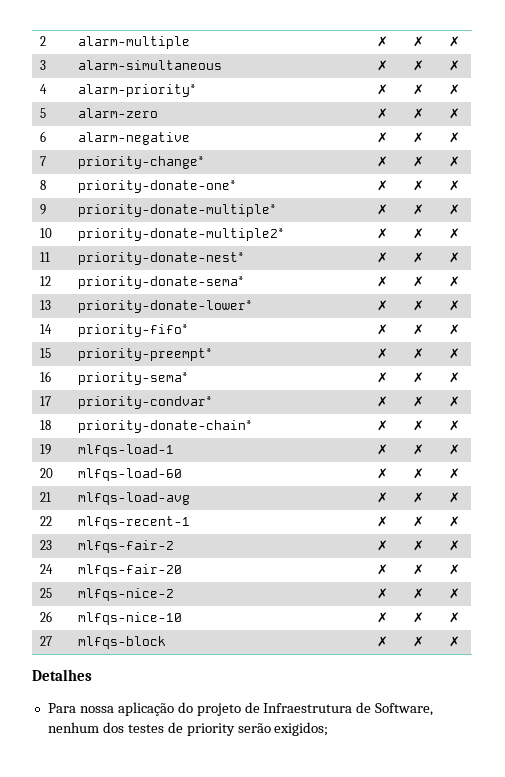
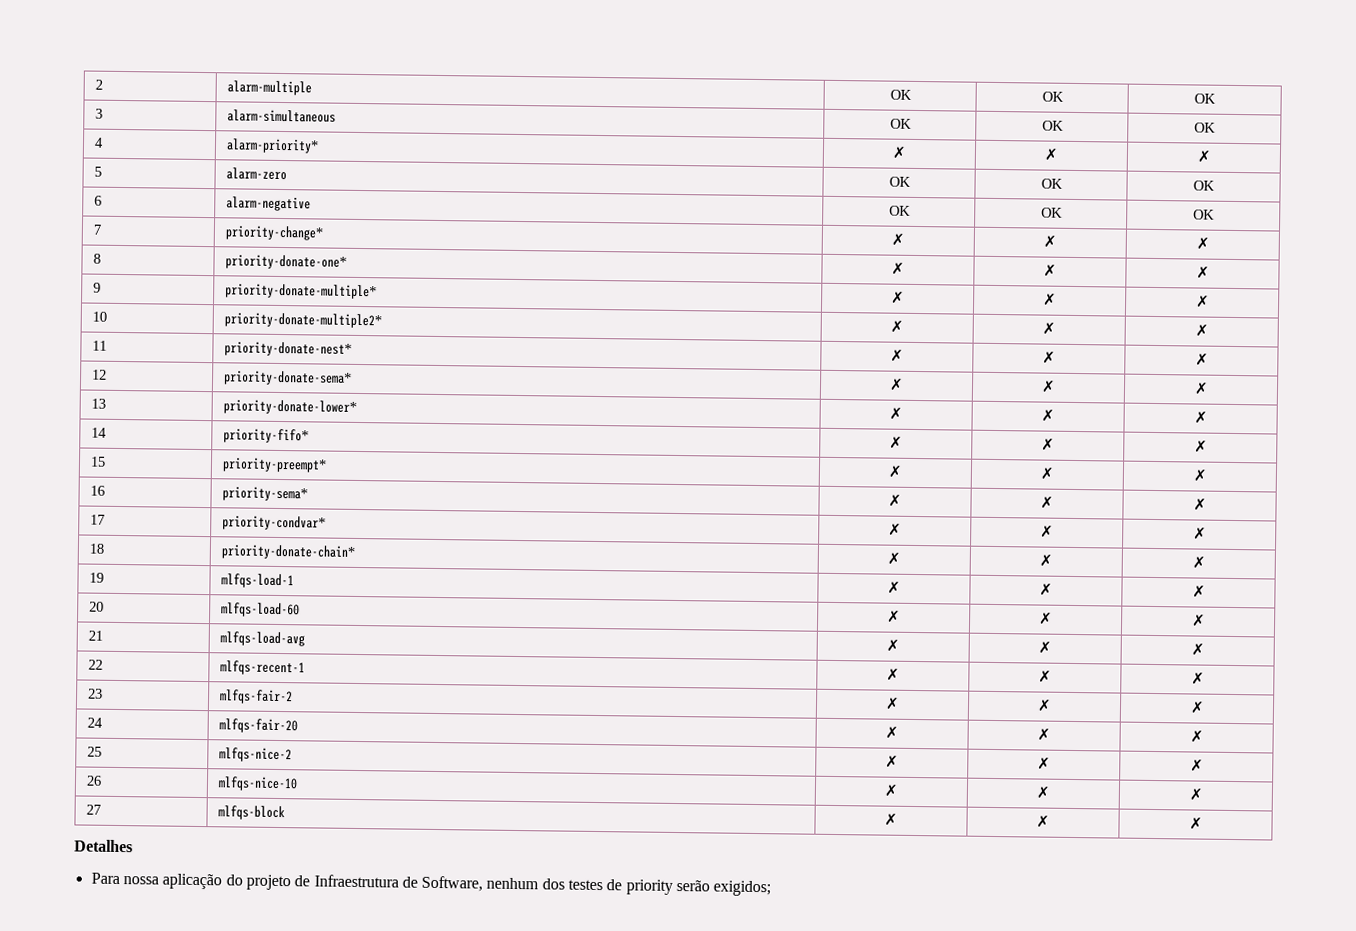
- 2 | alarm-multiple | ✗ | ✗ | ✗
+ 2 | alarm-multiple | OK | OK | OK
- 3 | alarm-simultaneous | ✗ | ✗ | ✗
+ 3 | alarm-simultaneous | OK | OK | OK
- 5 | alarm-zero | ✗ | ✗ | ✗
+ 5 | alarm-zero | OK | OK | OK
- 6 | alarm-negative | ✗ | ✗ | ✗
+ 6 | alarm-negative | OK | OK | OK

